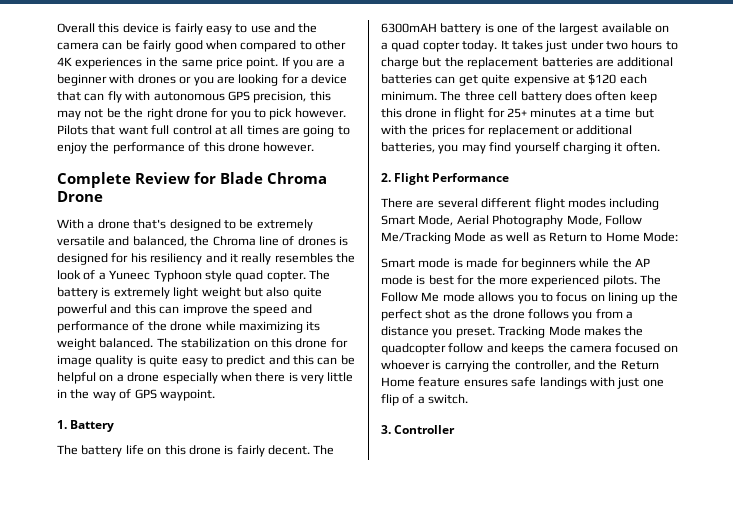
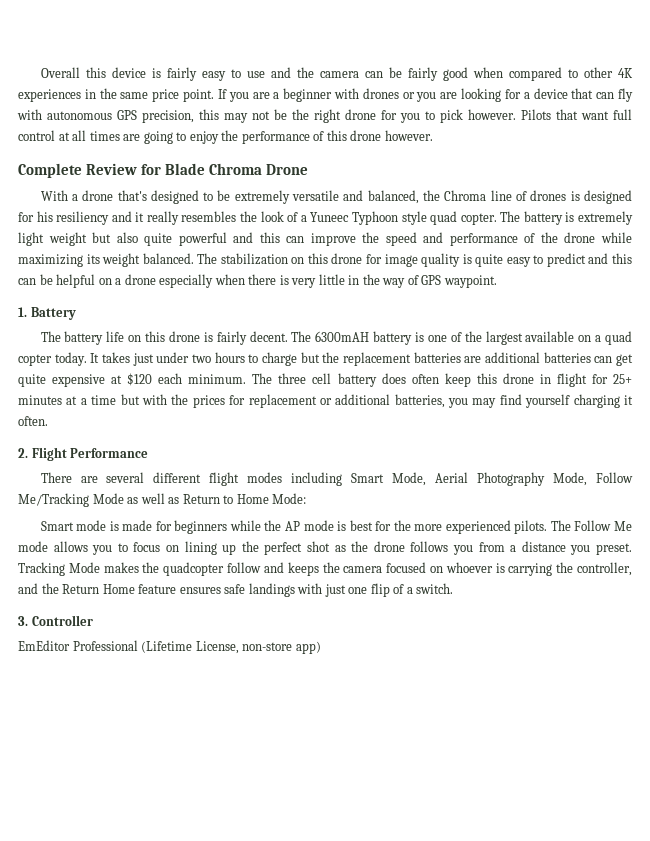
+ EmEditor Professional (Lifetime License, non-store app)

